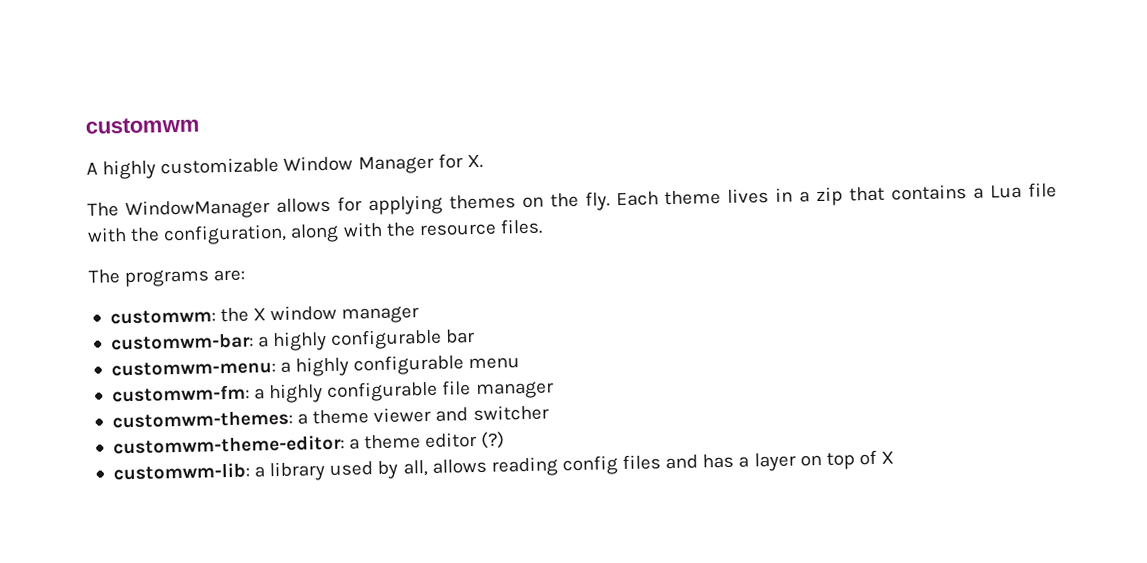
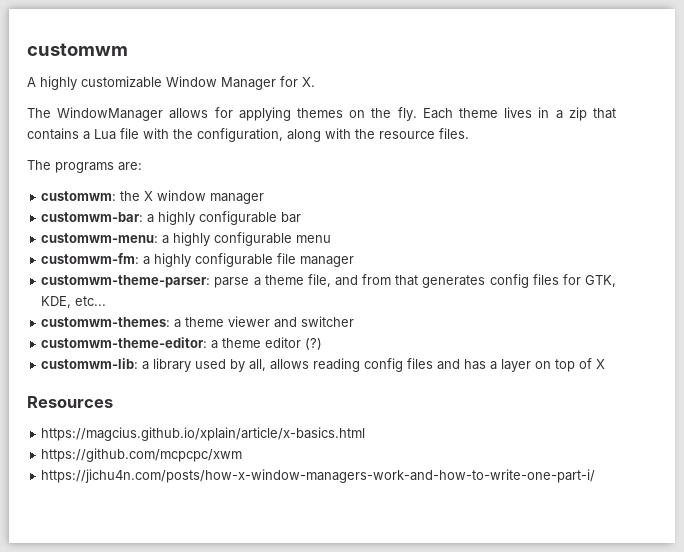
+ customwm-theme-parser: parse a theme file, and from that generates config files for GTK, KDE, etc...
+ Resources
+ https://magcius.github.io/xplain/article/x-basics.html
+ https://github.com/mcpcpc/xwm
+ https://jichu4n.com/posts/how-x-window-managers-work-and-how-to-write-one-part-i/

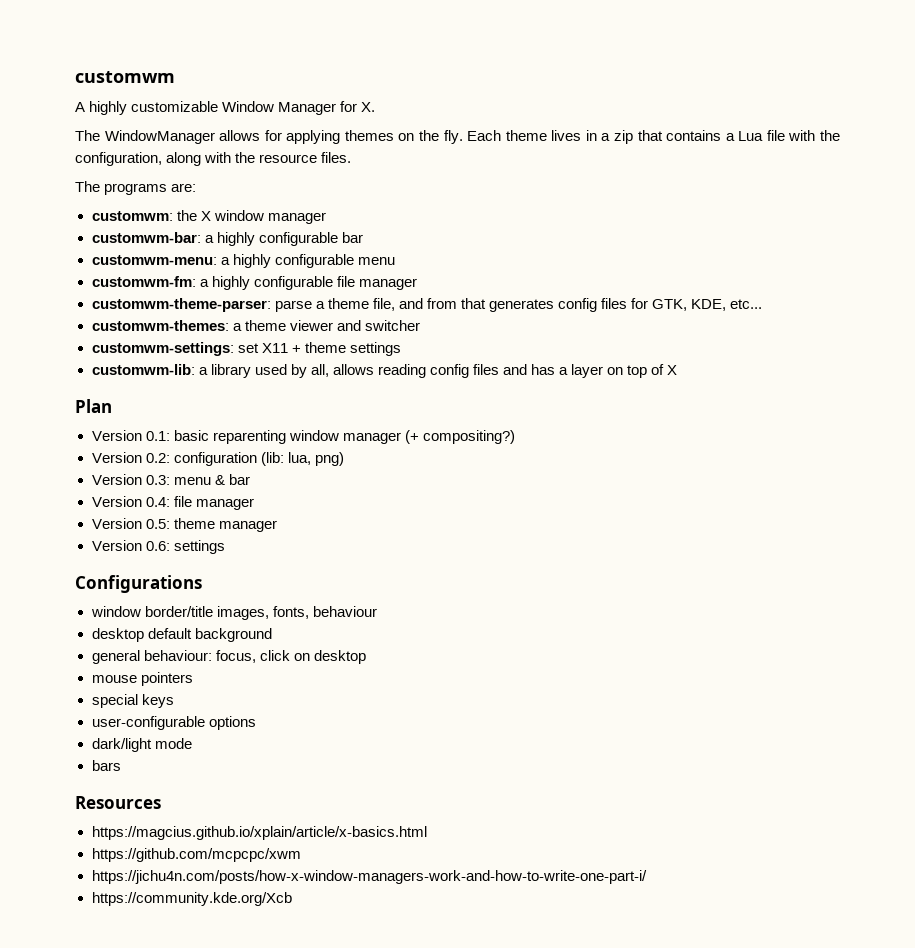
- customwm-theme-editor: a theme editor (?)
+ customwm-settings: set X11 + theme settings
+ Plan
+ Version 0.1: basic reparenting window manager (+ compositing?)
+ Version 0.2: configuration (lib: lua, png)
+ Version 0.3: menu & bar
+ Version 0.4: file manager
+ Version 0.5: theme manager
+ Version 0.6: settings
+ Configurations
+ window border/title images, fonts, behaviour
+ desktop default background
+ general behaviour: focus, click on desktop
+ mouse pointers
+ special keys
+ user-configurable options
+ dark/light mode
+ bars
+ https://community.kde.org/Xcb

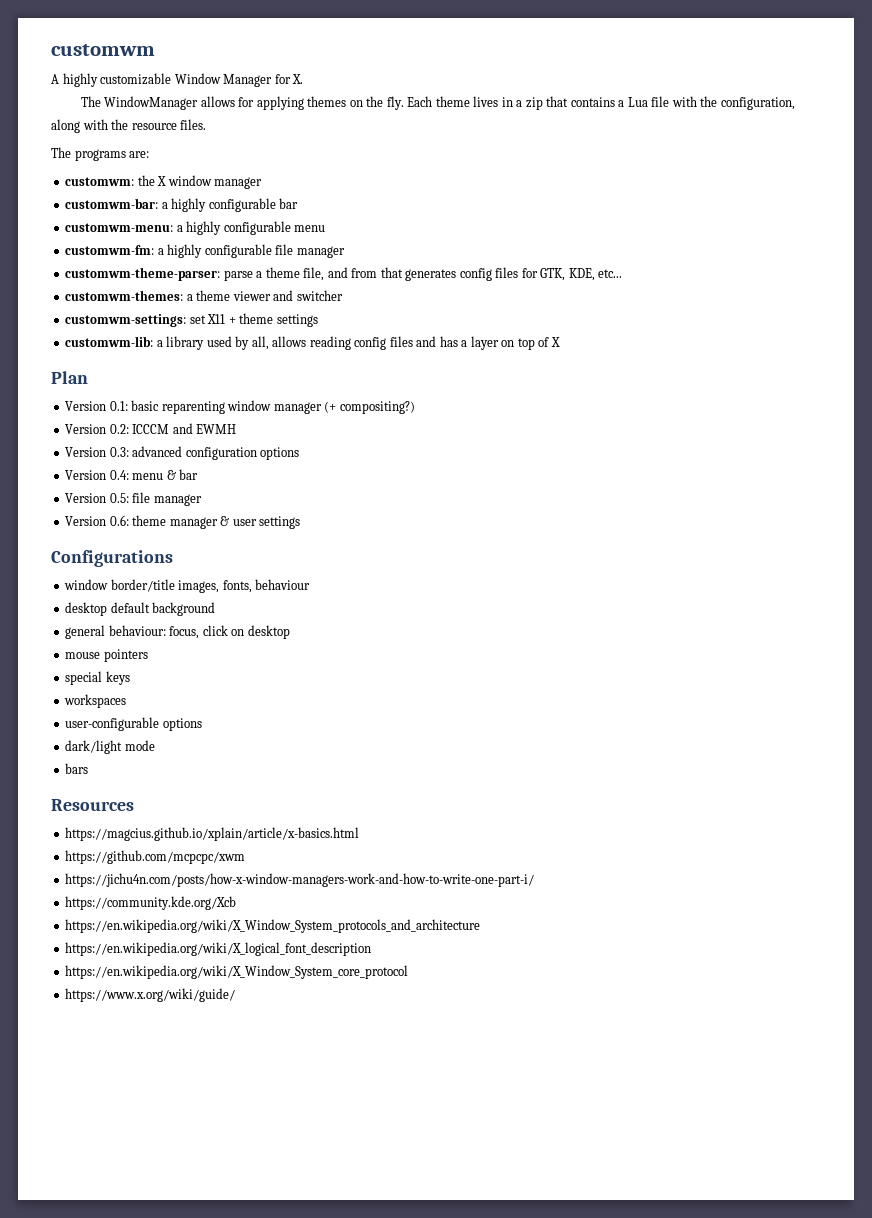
- Version 0.2: configuration (lib: lua, png)
- Version 0.3: menu & bar
+ Version 0.2: ICCCM and EWMH
+ Version 0.3: advanced configuration options
+ Version 0.4: menu & bar
- Version 0.4: file manager
+ Version 0.5: file manager
- Version 0.5: theme manager
- Version 0.6: settings
+ Version 0.6: theme manager & user settings
+ workspaces
+ https://en.wikipedia.org/wiki/X_Window_System_protocols_and_architecture
+ https://en.wikipedia.org/wiki/X_logical_font_description
+ https://en.wikipedia.org/wiki/X_Window_System_core_protocol
+ https://www.x.org/wiki/guide/

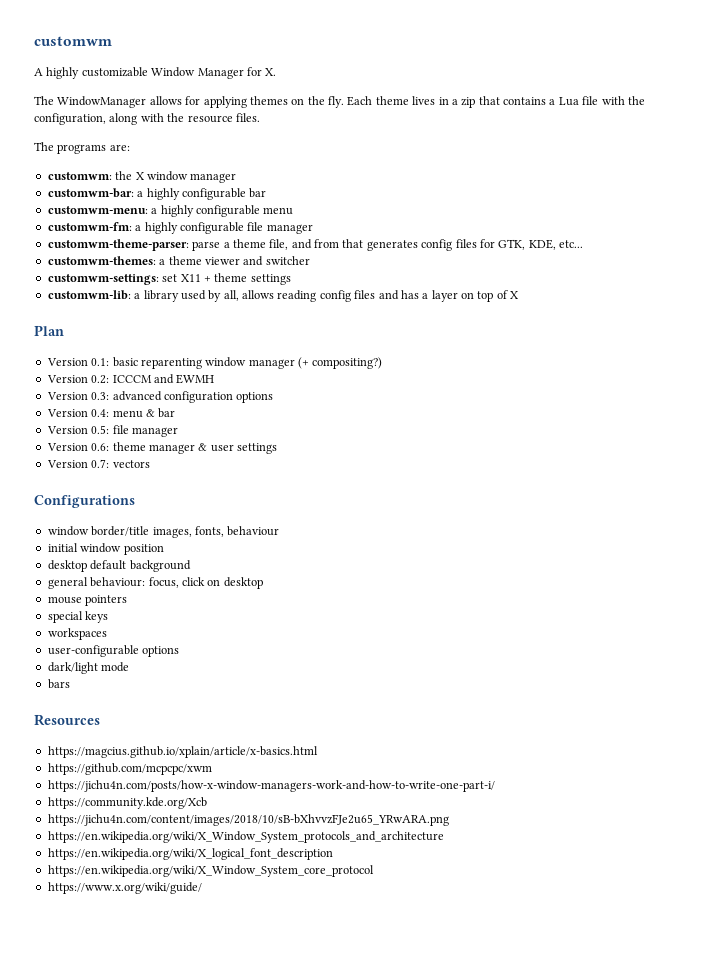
+ Version 0.7: vectors
+ initial window position
+ https://jichu4n.com/content/images/2018/10/sB-bXhvvzFJe2u65_YRwARA.png

